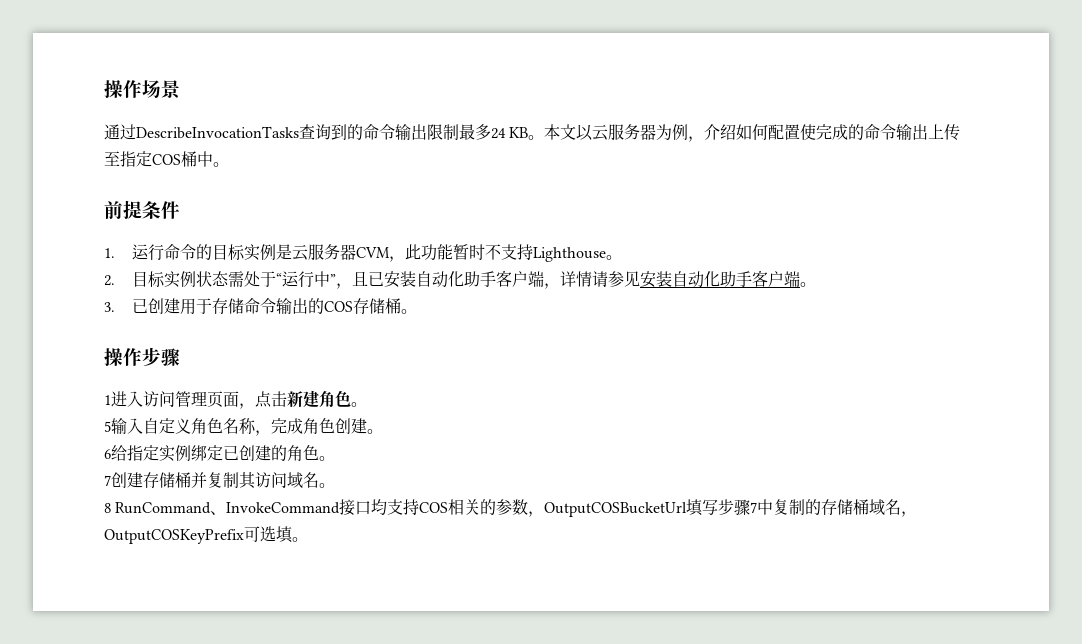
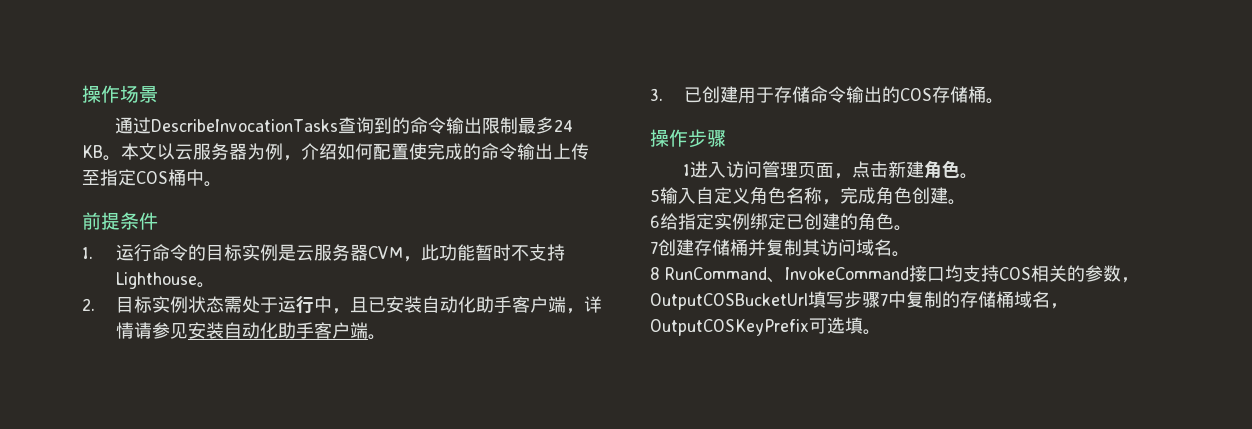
- 2.⽬标实例状态需处于“运⾏中”，且已安装⾃动化助⼿客户端，详情请参⻅安装自动化助手客户端。
+ 2.⽬标实例状态需处于运⾏中，且已安装⾃动化助⼿客户端，详情请参⻅安装自动化助手客户端。

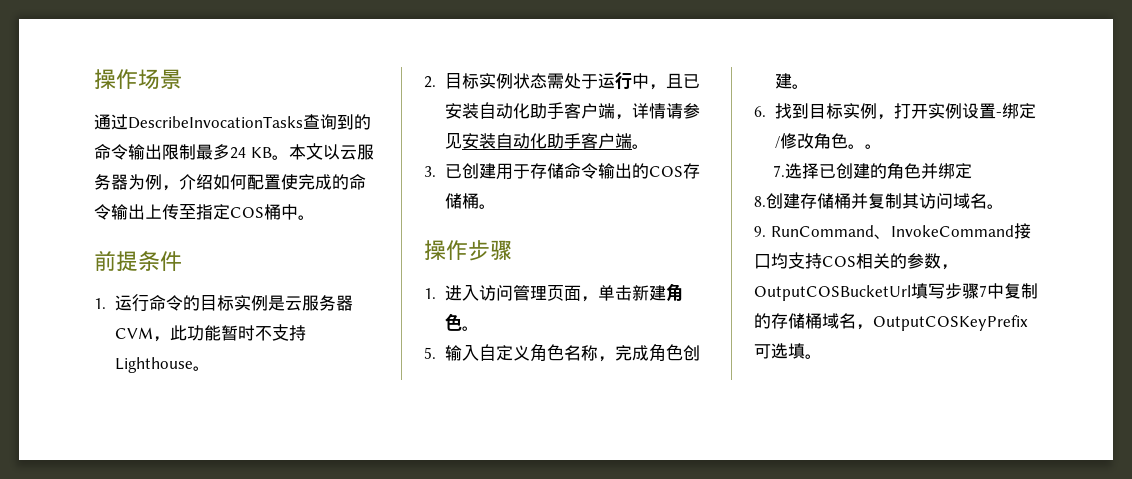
- 1进⼊访问管理⻚⾯，点击新建⻆⾊。
+ 1.进⼊访问管理⻚⾯，单击新建⻆⾊。
- 5输⼊⾃定义⻆⾊名称，完成⻆⾊创建。
+ 5.输⼊⾃定义⻆⾊名称，完成⻆⾊创建。
- 6给指定实例绑定已创建的⻆⾊。
- 7创建存储桶并复制其访问域名。
+ 6.找到目标实例，打开实例设置-绑定/修改角色。。
+ 7.选择已创建的角色并绑定
+ 8.创建存储桶并复制其访问域名。
- 8 RunCommand、InvokeCommand接⼝均⽀持COS相关的参数，OutputCOSBucketUrl填写步骤7中复制的存储桶域名，OutputCOSKeyPrefix可选填。
+ 9. RunCommand、InvokeCommand接⼝均⽀持COS相关的参数，OutputCOSBucketUrl填写步骤7中复制的存储桶域名，OutputCOSKeyPrefix可选填。

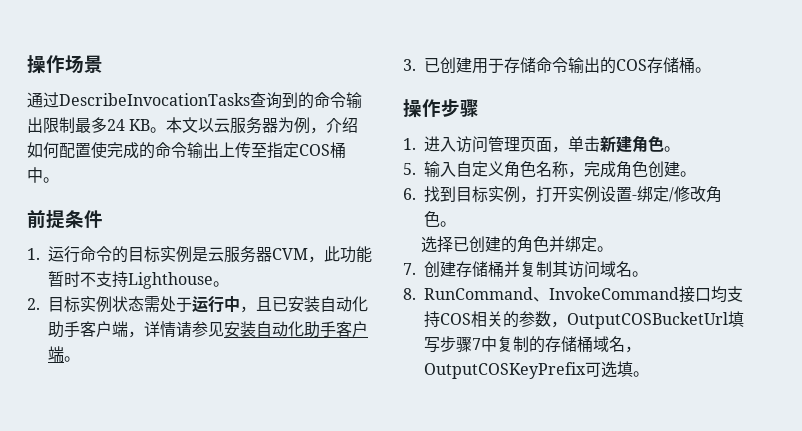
- 6.找到目标实例，打开实例设置-绑定/修改角色。。
- 7.选择已创建的角色并绑定
- 8.创建存储桶并复制其访问域名。
+ 6.找到目标实例，打开实例设置-绑定/修改角色。
+ 选择已创建的角色并绑定。
+ 7.创建存储桶并复制其访问域名。
- 9. RunCommand、InvokeCommand接⼝均⽀持COS相关的参数，OutputCOSBucketUrl填写步骤7中复制的存储桶域名，OutputCOSKeyPrefix可选填。
+ 8. RunCommand、InvokeCommand接⼝均⽀持COS相关的参数，OutputCOSBucketUrl填写步骤7中复制的存储桶域名，OutputCOSKeyPrefix可选填。

